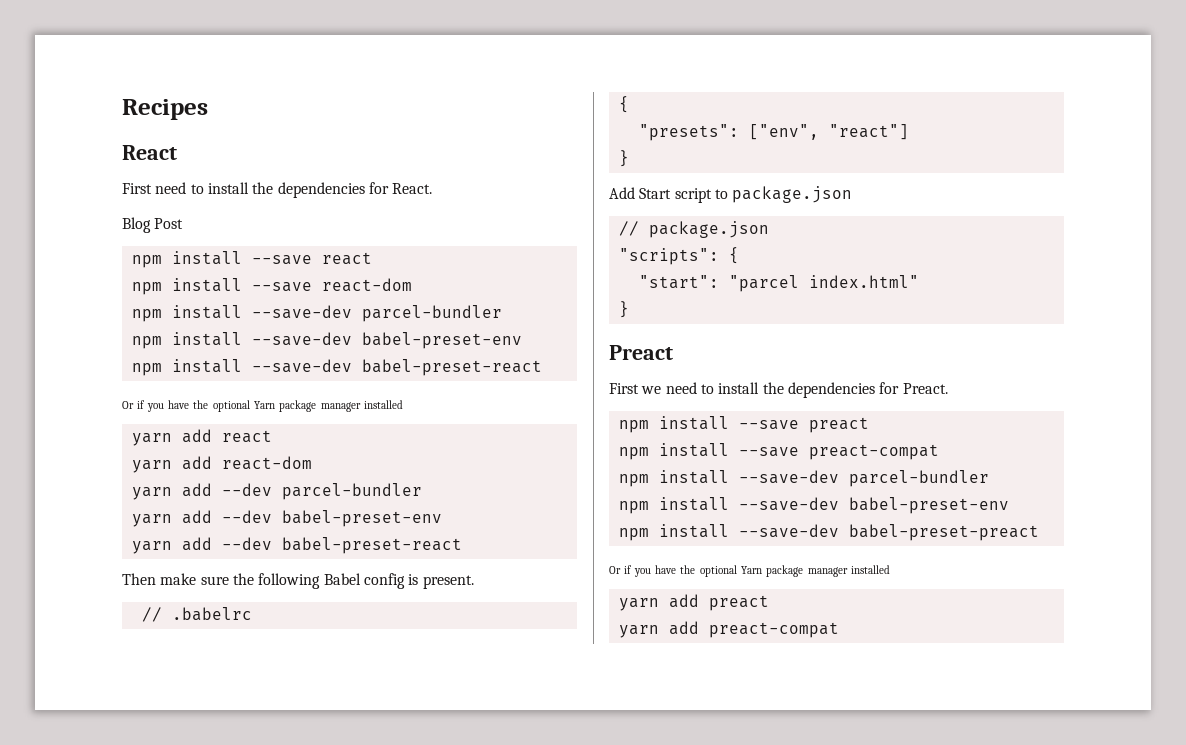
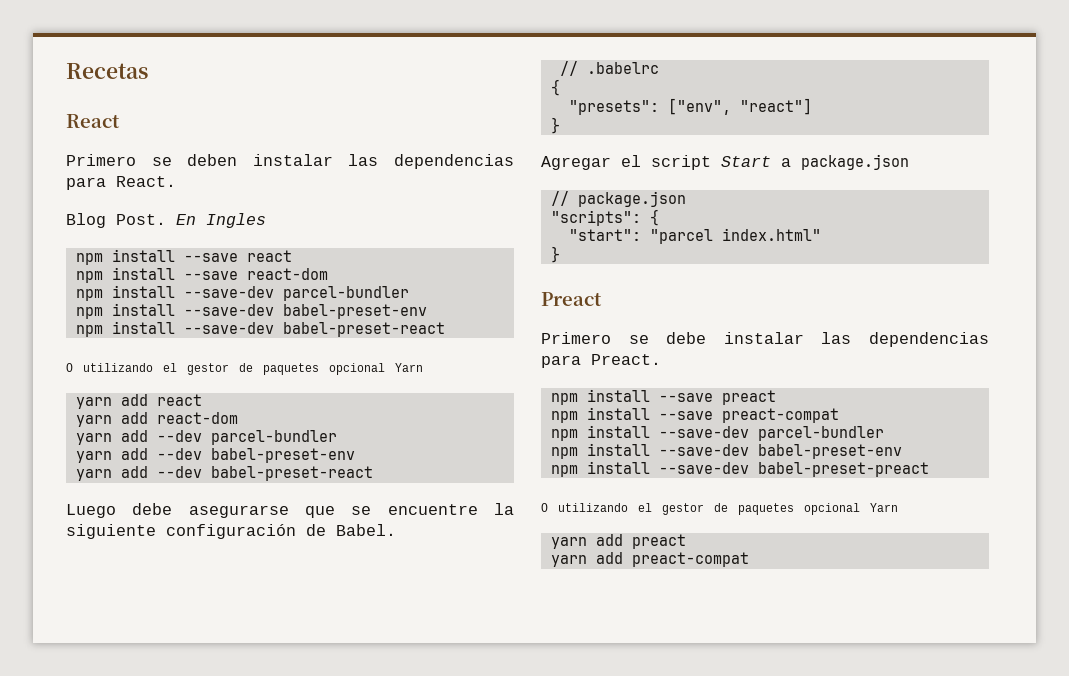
- Recipes
+ Recetas
- First need to install the dependencies for React.
+ Primero se deben instalar las dependencias para React.
- Blog Post
+ Blog Post. En Ingles
  npm install --save-dev babel-preset-react
- Or if you have the optional Yarn package manager installed
+ O utilizando el gestor de paquetes opcional Yarn
- Then make sure the following Babel config is present.
+ Luego debe asegurarse que se encuentre la siguiente configuración de Babel.
- Add Start script to package.json
+ Agregar el script Start a package.json
- First we need to install the dependencies for Preact.
+ Primero se debe instalar las dependencias para Preact.
  npm install --save-dev babel-preset-preact
- Or if you have the optional Yarn package manager installed
+ O utilizando el gestor de paquetes opcional Yarn

